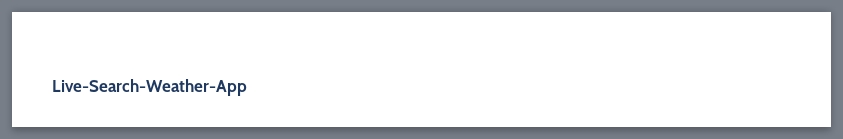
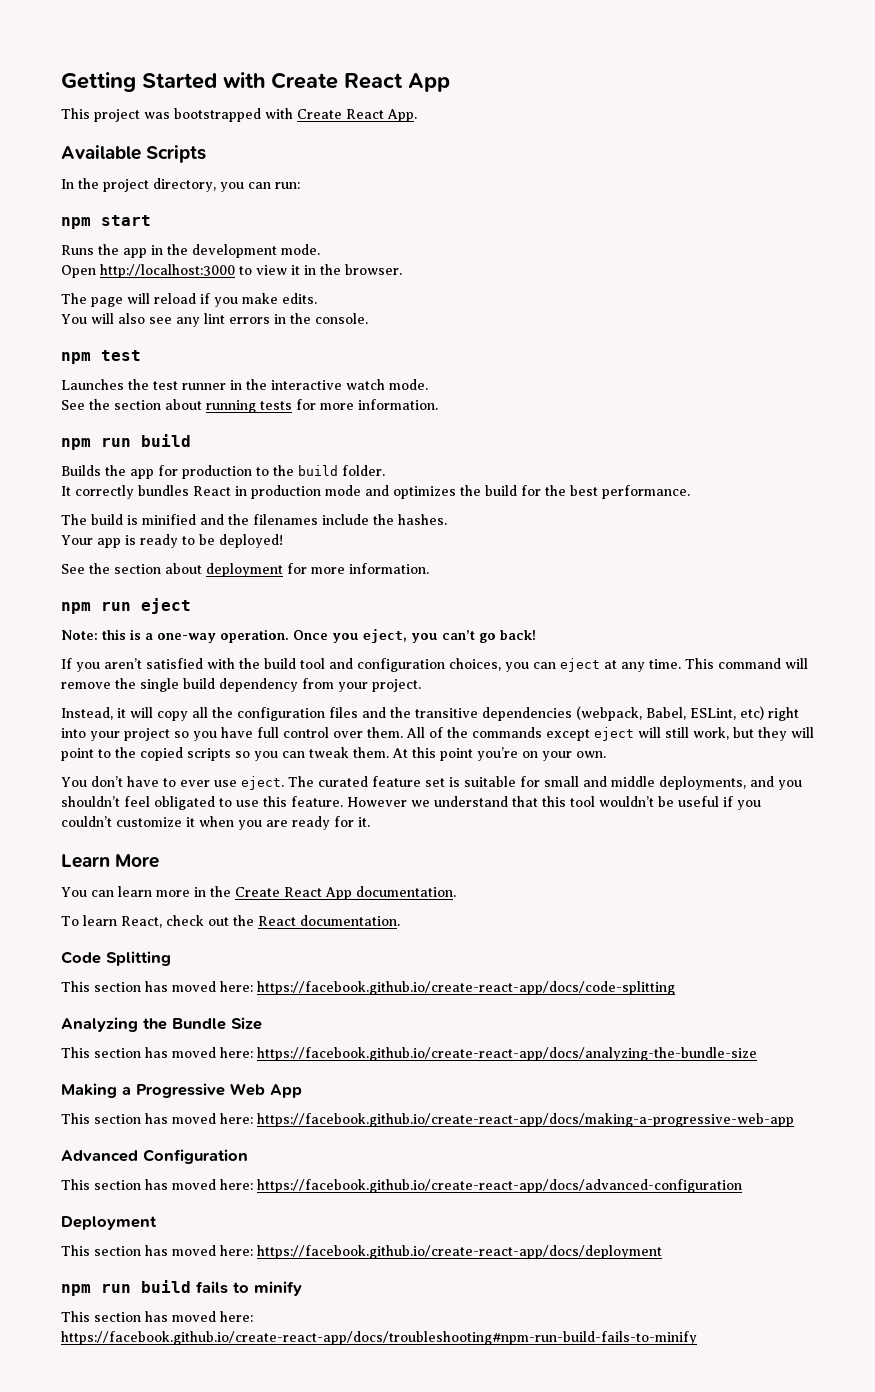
- Live-Search-Weather-App
+ Getting Started with Create React App
+ This project was bootstrapped with Create React App.
+ Available Scripts
+ In the project directory, you can run:
+ npm start
+ Runs the app in the development mode.
+ Open http://localhost:3000 to view it in the browser.
+ The page will reload if you make edits.
+ You will also see any lint errors in the console.
+ npm test
+ Launches the test runner in the interactive watch mode.
+ See the section about running tests for more information.
+ npm run build
+ Builds the app for production to the build folder.
+ It correctly bundles React in production mode and optimizes the build for the best performance.
+ The build is minified and the filenames include the hashes.
+ Your app is ready to be deployed!
+ See the section about deployment for more information.
+ npm run eject
+ Note: this is a one-way operation. Once you eject, you can’t go back!
+ If you aren’t satisfied with the build tool and configuration choices, you can eject at any time. This command will remove the single build dependency from your project.
+ Instead, it will copy all the configuration files and the transitive dependencies (webpack, Babel, ESLint, etc) right into your project so you have full control over them. All of the commands except eject will still work, but they will point to the copied scripts so you can tweak them. At this point you’re on your own.
+ You don’t have to ever use eject. The curated feature set is suitable for small and middle deployments, and you shouldn’t feel obligated to use this feature. However we understand that this tool wouldn’t be useful if you couldn’t customize it when you are ready for it.
+ Learn More
+ You can learn more in the Create React App documentation.
+ To learn React, check out the React documentation.
+ Code Splitting
+ This section has moved here: https://facebook.github.io/create-react-app/docs/code-splitting
+ Analyzing the Bundle Size
+ This section has moved here: https://facebook.github.io/create-react-app/docs/analyzing-the-bundle-size
+ Making a Progressive Web App
+ This section has moved here: https://facebook.github.io/create-react-app/docs/making-a-progressive-web-app
+ Advanced Configuration
+ This section has moved here: https://facebook.github.io/create-react-app/docs/advanced-configuration
+ Deployment
+ This section has moved here: https://facebook.github.io/create-react-app/docs/deployment
+ npm run build fails to minify
+ This section has moved here: https://facebook.github.io/create-react-app/docs/troubleshooting#npm-run-build-fails-to-minify

